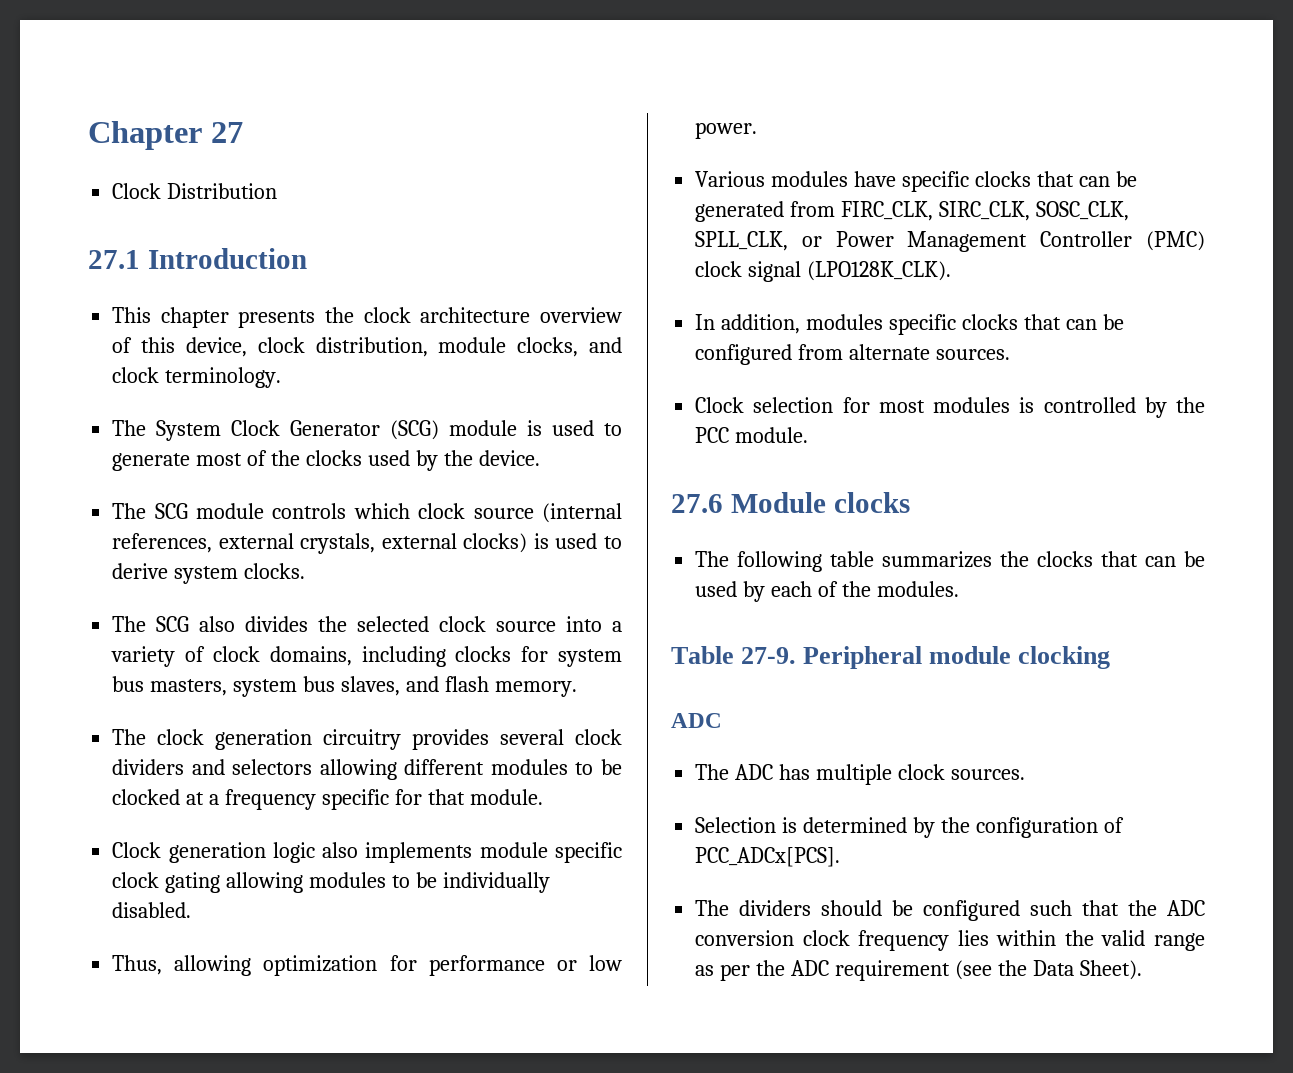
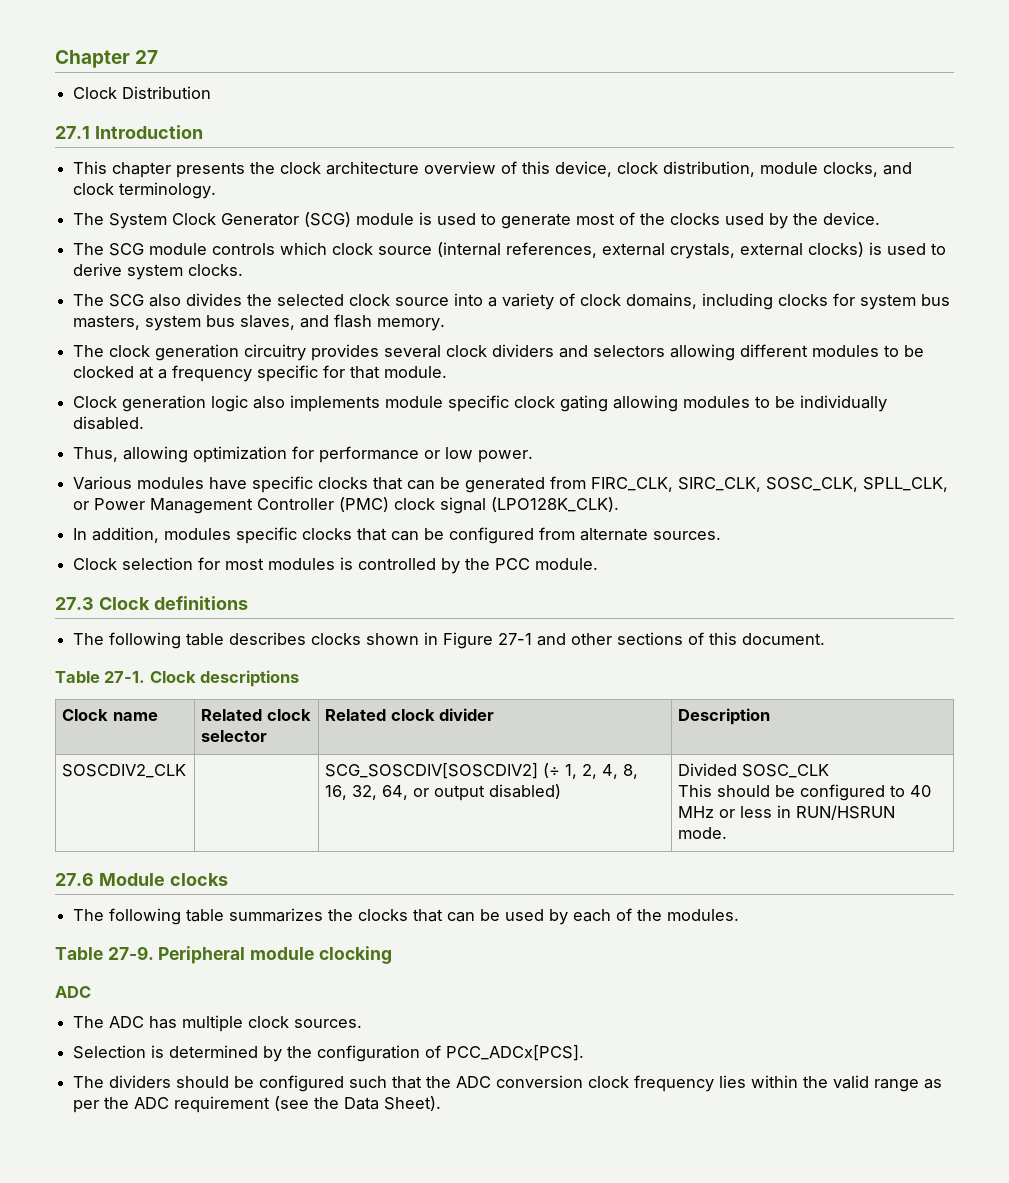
+ 27.3 Clock definitions
+ The following table describes clocks shown in Figure 27-1 and other sections of this document.
+ Table 27-1. Clock descriptions
+ Clock name | Related clock selector | Related clock divider | Description
+ SOSCDIV2_CLK | | SCG_SOSCDIV[SOSCDIV2] (÷ 1, 2, 4, 8, 16, 32, 64, or output disabled) | Divided SOSC_CLK
+ This should be configured to 40 MHz or less in RUN/HSRUN mode.

